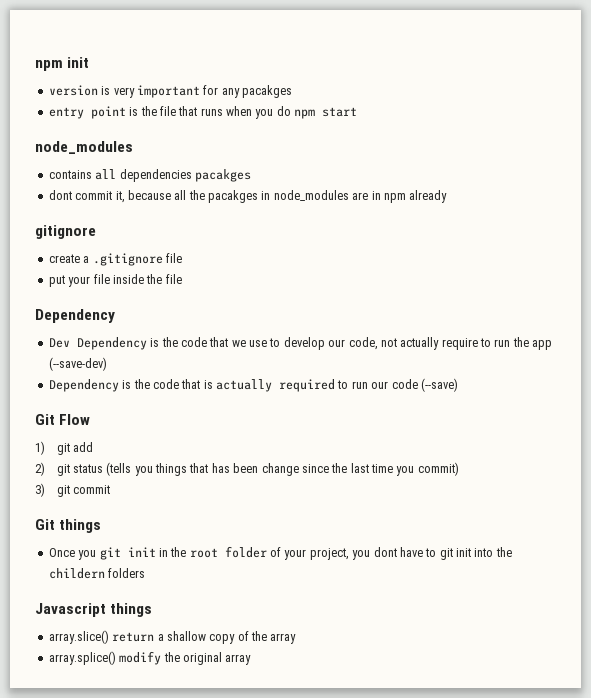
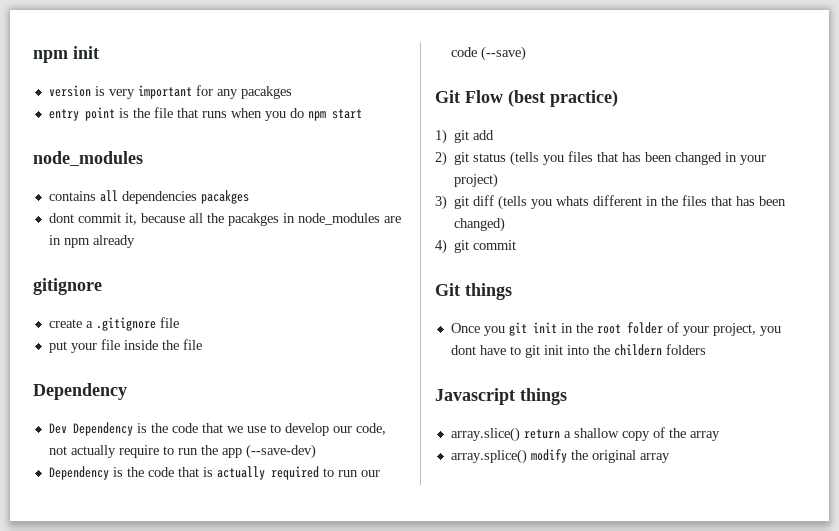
- Git Flow
+ Git Flow (best practice)
- 2) git status (tells you things that has been change since the last time you commit)
- 3) git commit
+ 2) git status (tells you files that has been changed in your project)
+ 3) git diff (tells you whats different in the files that has been changed)
+ 4) git commit

